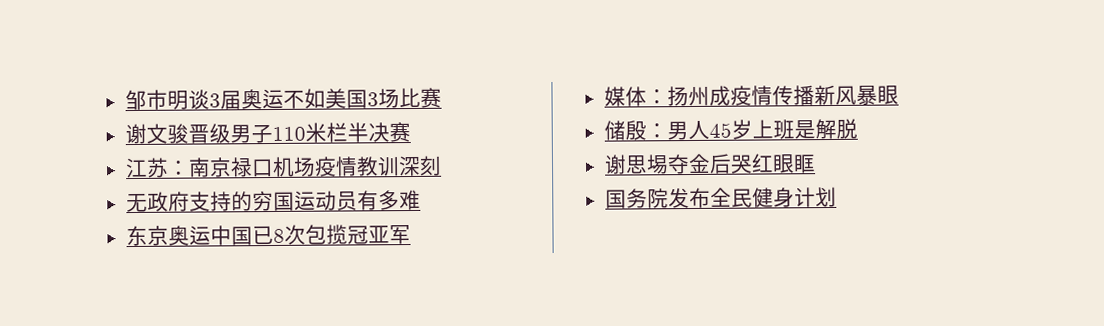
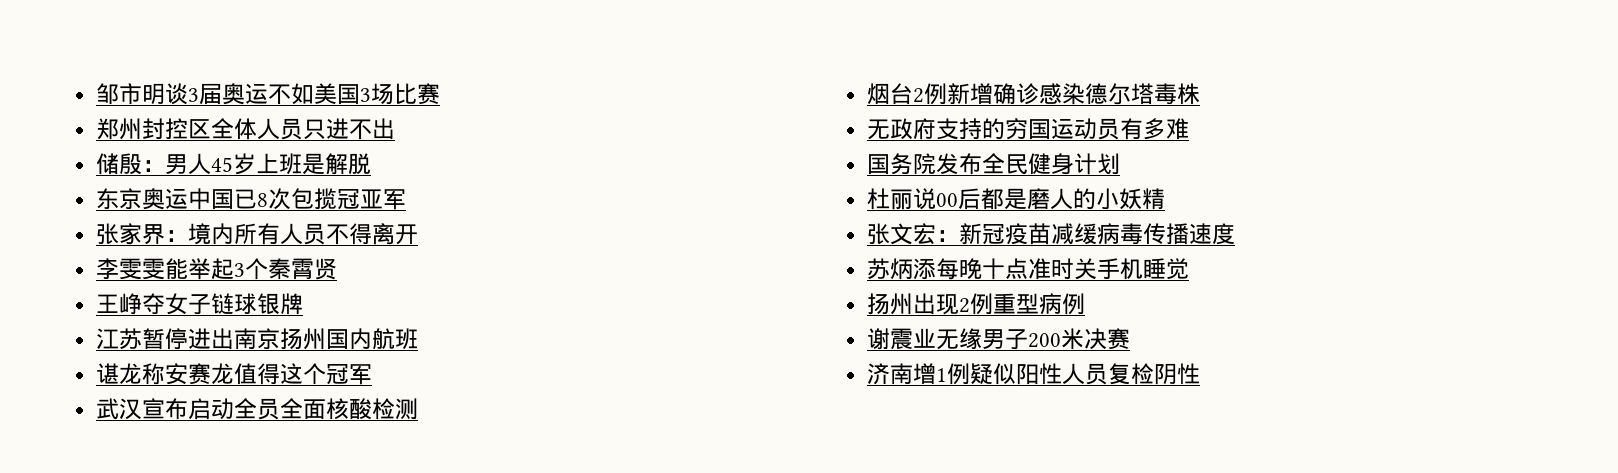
- 谢文骏晋级男子110米栏半决赛
- 江苏：南京禄口机场疫情教训深刻
+ 郑州封控区全体人员只进不出
+ 储殷：男人45岁上班是解脱
+ 东京奥运中国已8次包揽冠亚军
+ 张家界：境内所有人员不得离开
+ 李雯雯能举起3个秦霄贤
+ 王峥夺女子链球银牌
+ 江苏暂停进出南京扬州国内航班
+ 谌龙称安赛龙值得这个冠军
+ 武汉宣布启动全员全面核酸检测
+ 烟台2例新增确诊感染德尔塔毒株
- 东京奥运中国已8次包揽冠亚军
- 媒体：扬州成疫情传播新风暴眼
- 储殷：男人45岁上班是解脱
- 谢思埸夺金后哭红眼眶
+ 杜丽说00后都是磨人的小妖精
+ 张文宏：新冠疫苗减缓病毒传播速度
+ 苏炳添每晚十点准时关手机睡觉
+ 扬州出现2例重型病例
+ 谢震业无缘男子200米决赛
+ 济南增1例疑似阳性人员复检阴性

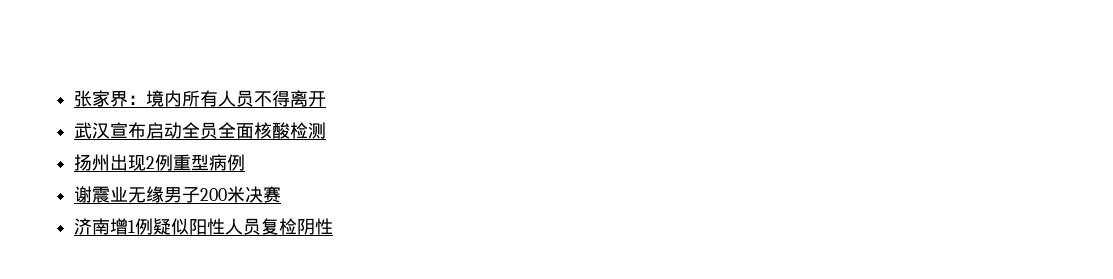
- 邹市明谈3届奥运不如美国3场比赛
- 郑州封控区全体人员只进不出
- 储殷：男人45岁上班是解脱
- 东京奥运中国已8次包揽冠亚军
- 李雯雯能举起3个秦霄贤
- 王峥夺女子链球银牌
- 江苏暂停进出南京扬州国内航班
- 谌龙称安赛龙值得这个冠军
- 烟台2例新增确诊感染德尔塔毒株
- 无政府支持的穷国运动员有多难
- 国务院发布全民健身计划
- 杜丽说00后都是磨人的小妖精
- 张文宏：新冠疫苗减缓病毒传播速度
- 苏炳添每晚十点准时关手机睡觉

